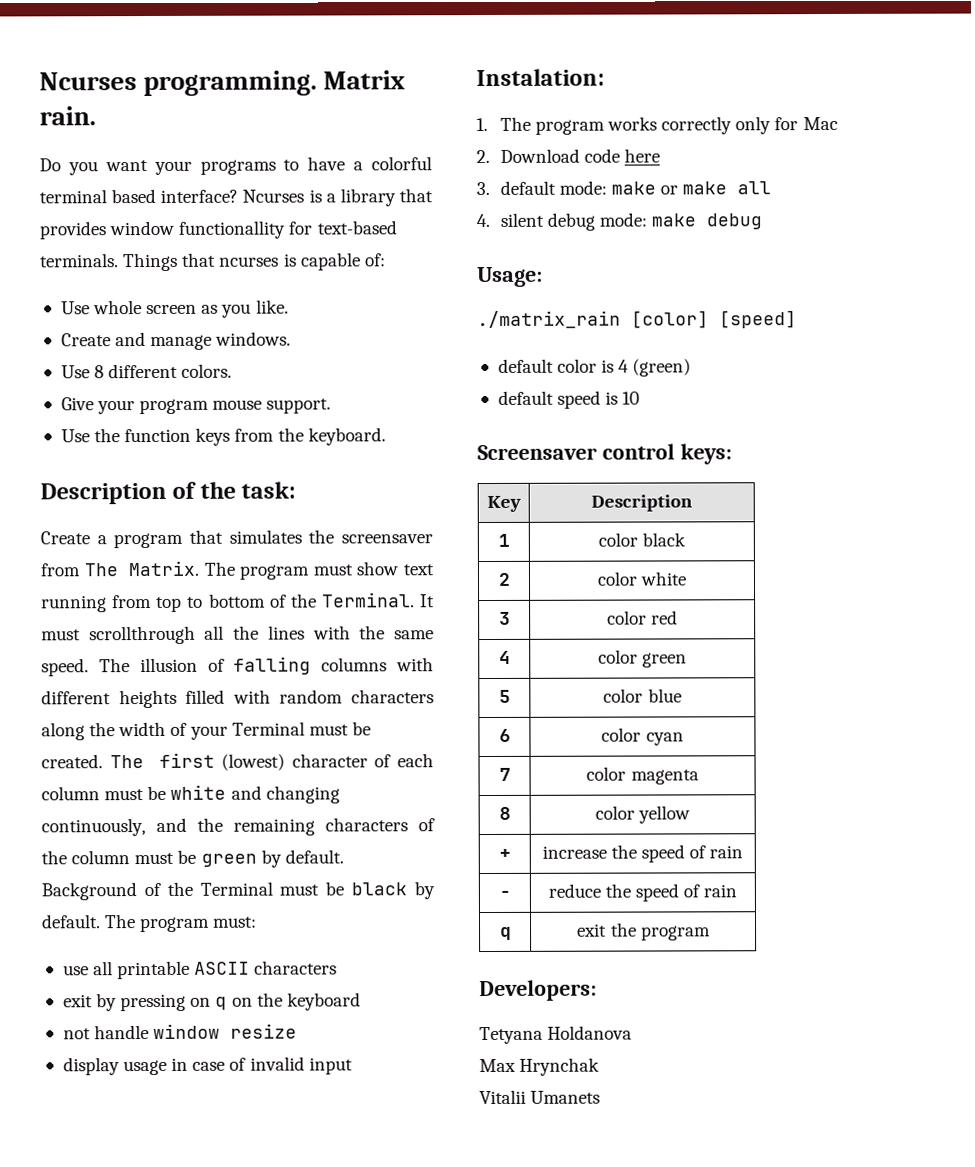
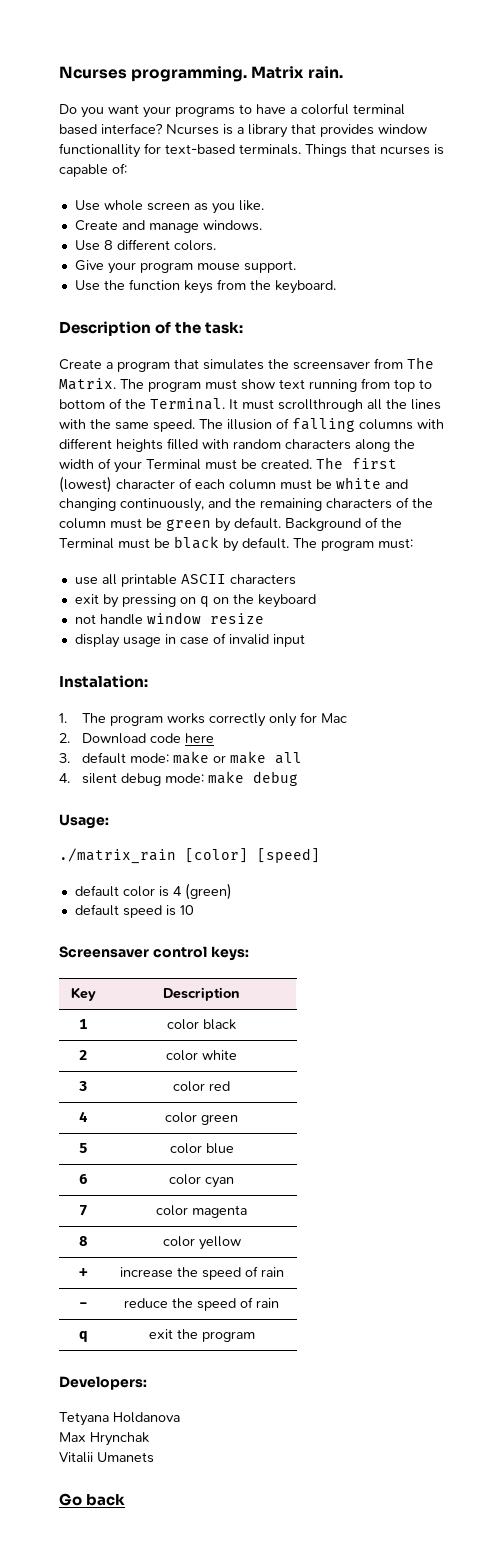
+ Go back

